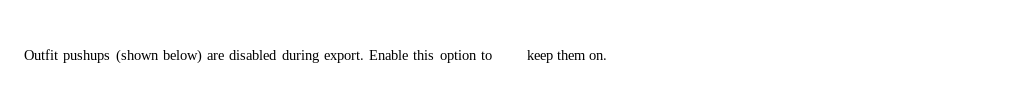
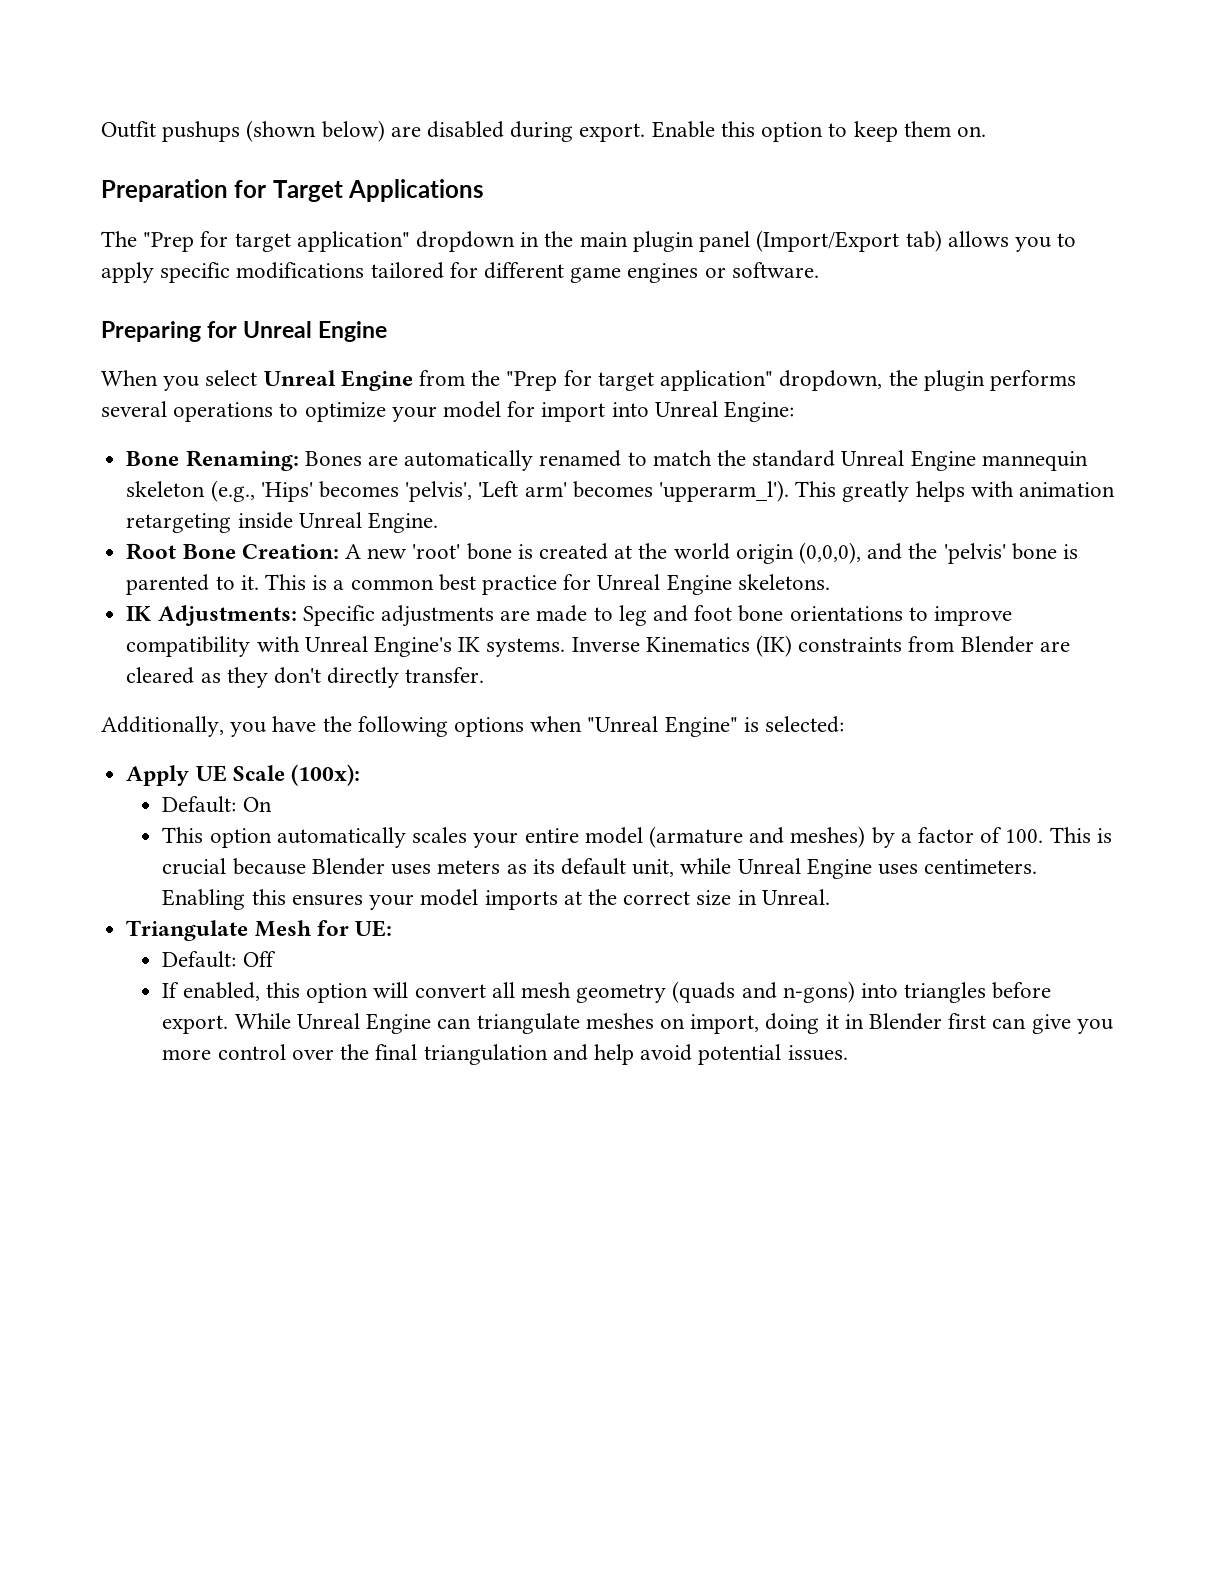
+ Preparation for Target Applications
+ The "Prep for target application" dropdown in the main plugin panel (Import/Export tab) allows you to apply specific modifications tailored for different game engines or software.
+ Preparing for Unreal Engine
+ When you select Unreal Engine from the "Prep for target application" dropdown, the plugin performs several operations to optimize your model for import into Unreal Engine:
+ Bone Renaming: Bones are automatically renamed to match the standard Unreal Engine mannequin skeleton (e.g., 'Hips' becomes 'pelvis', 'Left arm' becomes 'upperarm_l'). This greatly helps with animation retargeting inside Unreal Engine.
+ Root Bone Creation: A new 'root' bone is created at the world origin (0,0,0), and the 'pelvis' bone is parented to it. This is a common best practice for Unreal Engine skeletons.
+ IK Adjustments: Specific adjustments are made to leg and foot bone orientations to improve compatibility with Unreal Engine's IK systems. Inverse Kinematics (IK) constraints from Blender are cleared as they don't directly transfer.
+ Additionally, you have the following options when "Unreal Engine" is selected:
+ Apply UE Scale (100x):
+ Default: On
+ This option automatically scales your entire model (armature and meshes) by a factor of 100. This is crucial because Blender uses meters as its default unit, while Unreal Engine uses centimeters. Enabling this ensures your model imports at the correct size in Unreal.
+ Triangulate Mesh for UE:
+ Default: Off
+ If enabled, this option will convert all mesh geometry (quads and n-gons) into triangles before export. While Unreal Engine can triangulate meshes on import, doing it in Blender first can give you more control over the final triangulation and help avoid potential issues.

